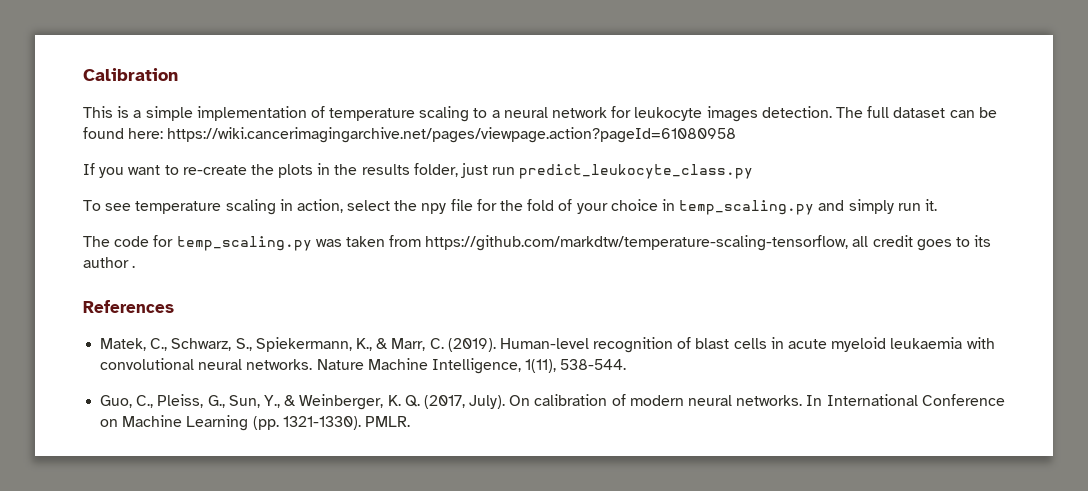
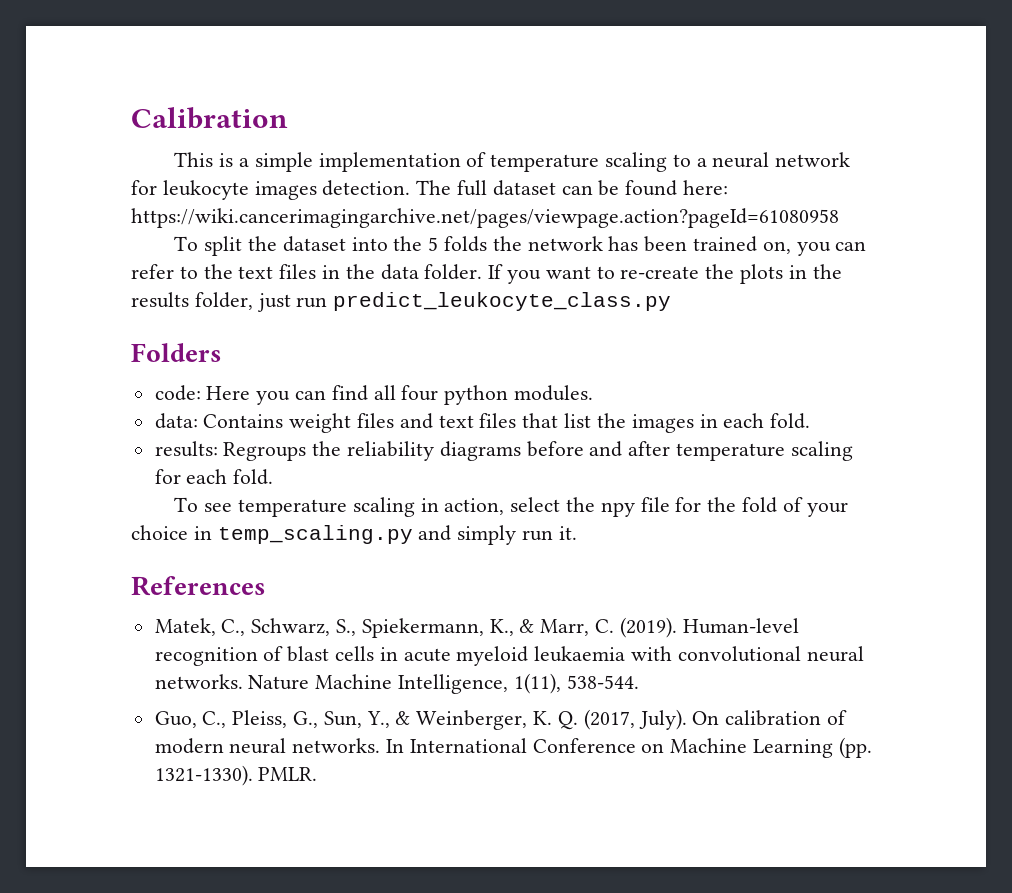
+ To split the dataset into the 5 folds the network has been trained on, you can refer to the text files in the data folder.
+ Folders
+ code: Here you can find all four python modules.
+ data: Contains weight files and text files that list the images in each fold.
+ results: Regroups the reliability diagrams before and after temperature scaling for each fold.
- The code for temp_scaling.py was taken from https://github.com/markdtw/temperature-scaling-tensorflow, all credit goes to its author .

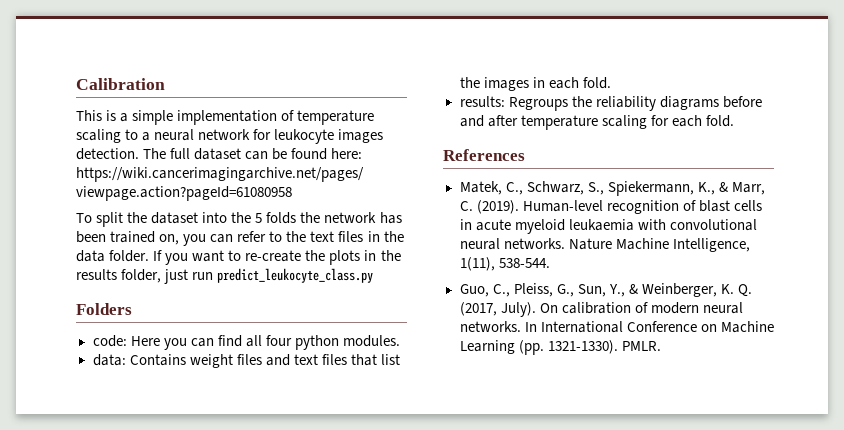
- To see temperature scaling in action, select the npy file for the fold of your choice in temp_scaling.py and simply run it.

